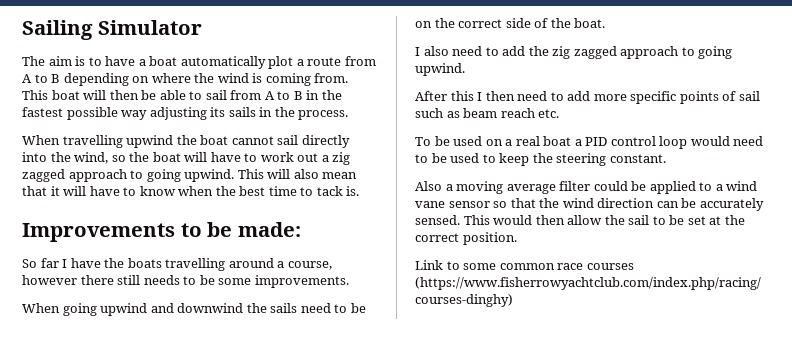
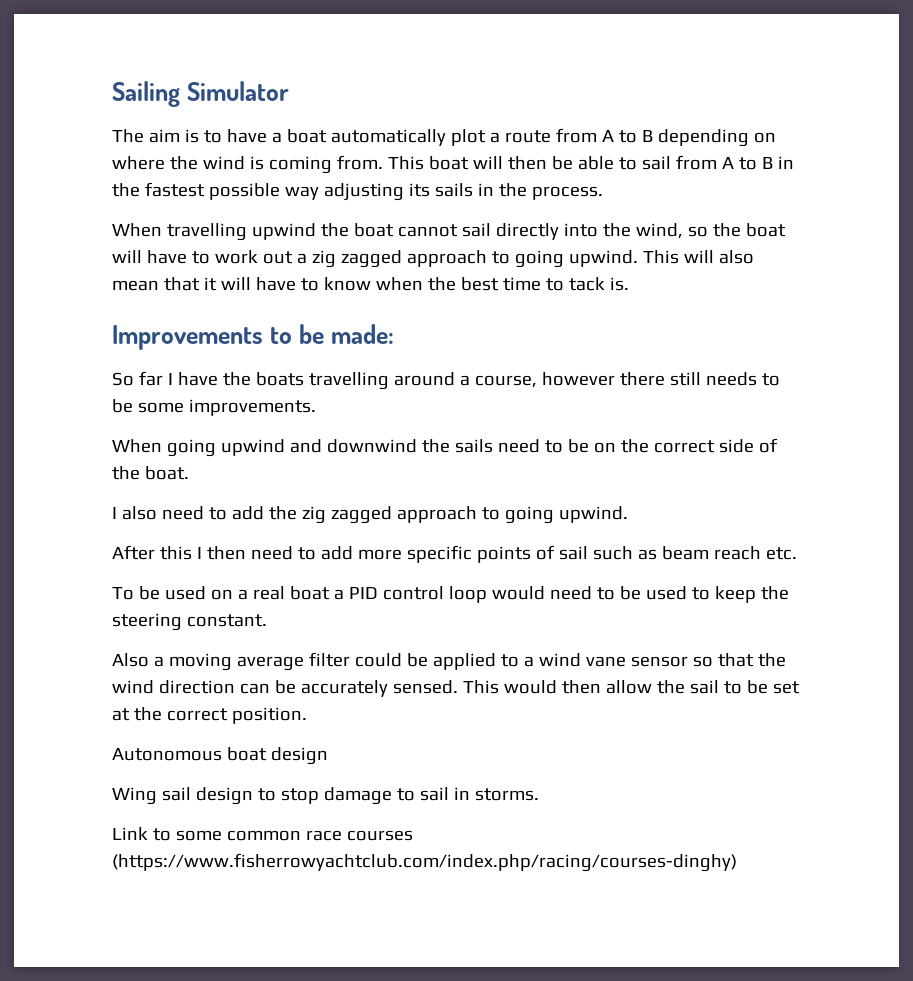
+ Autonomous boat design
+ Wing sail design to stop damage to sail in storms.

